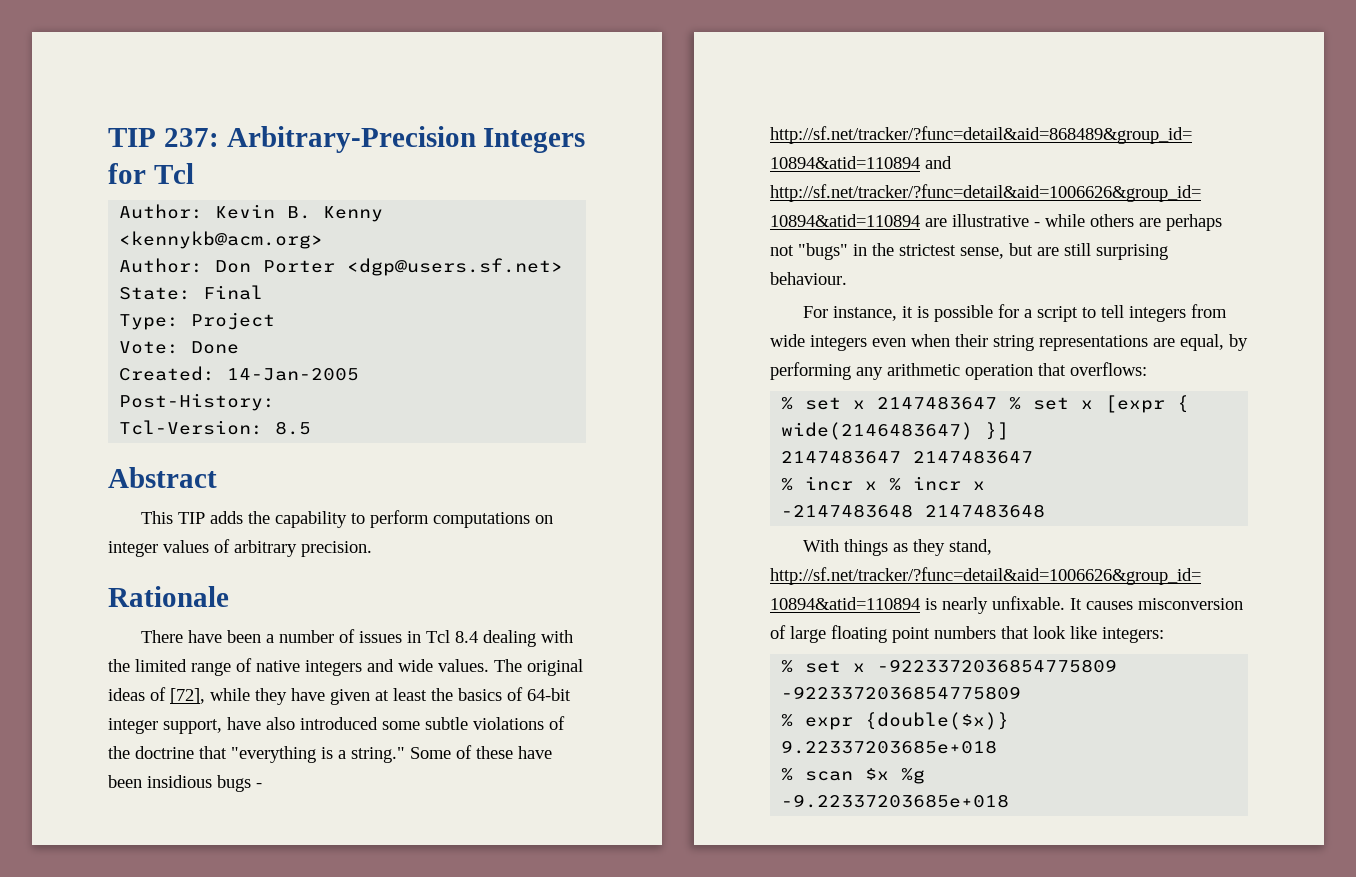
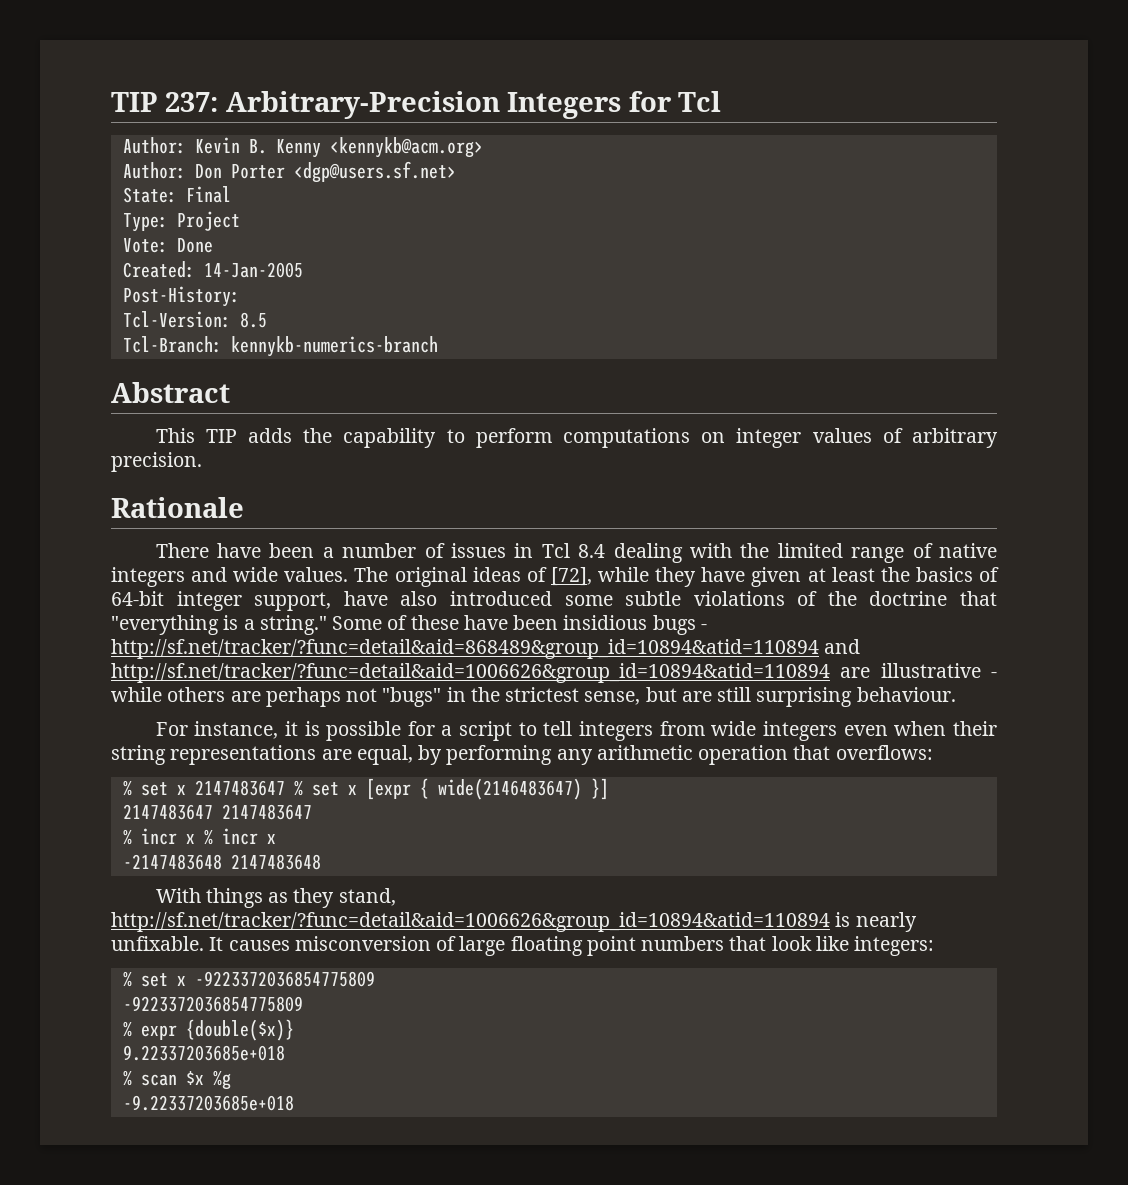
+ Tcl-Branch: kennykb-numerics-branch

